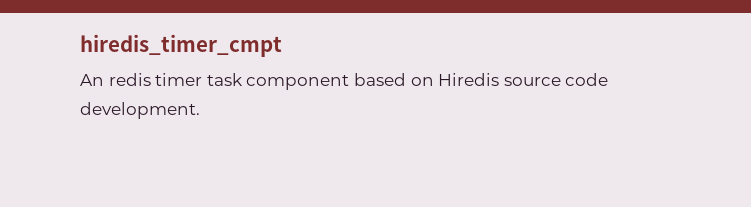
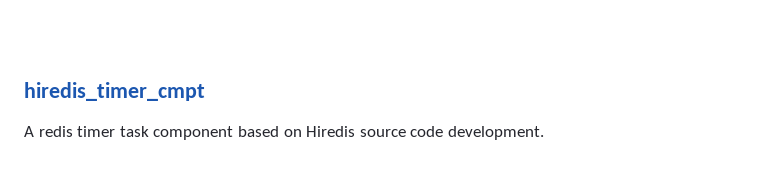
- An redis timer task component based on Hiredis source code development.
+ A redis timer task component based on Hiredis source code development.

